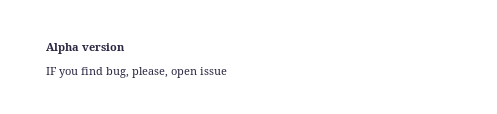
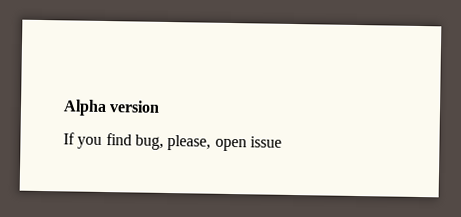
- IF you find bug, please, open issue
+ If you find bug, please, open issue

